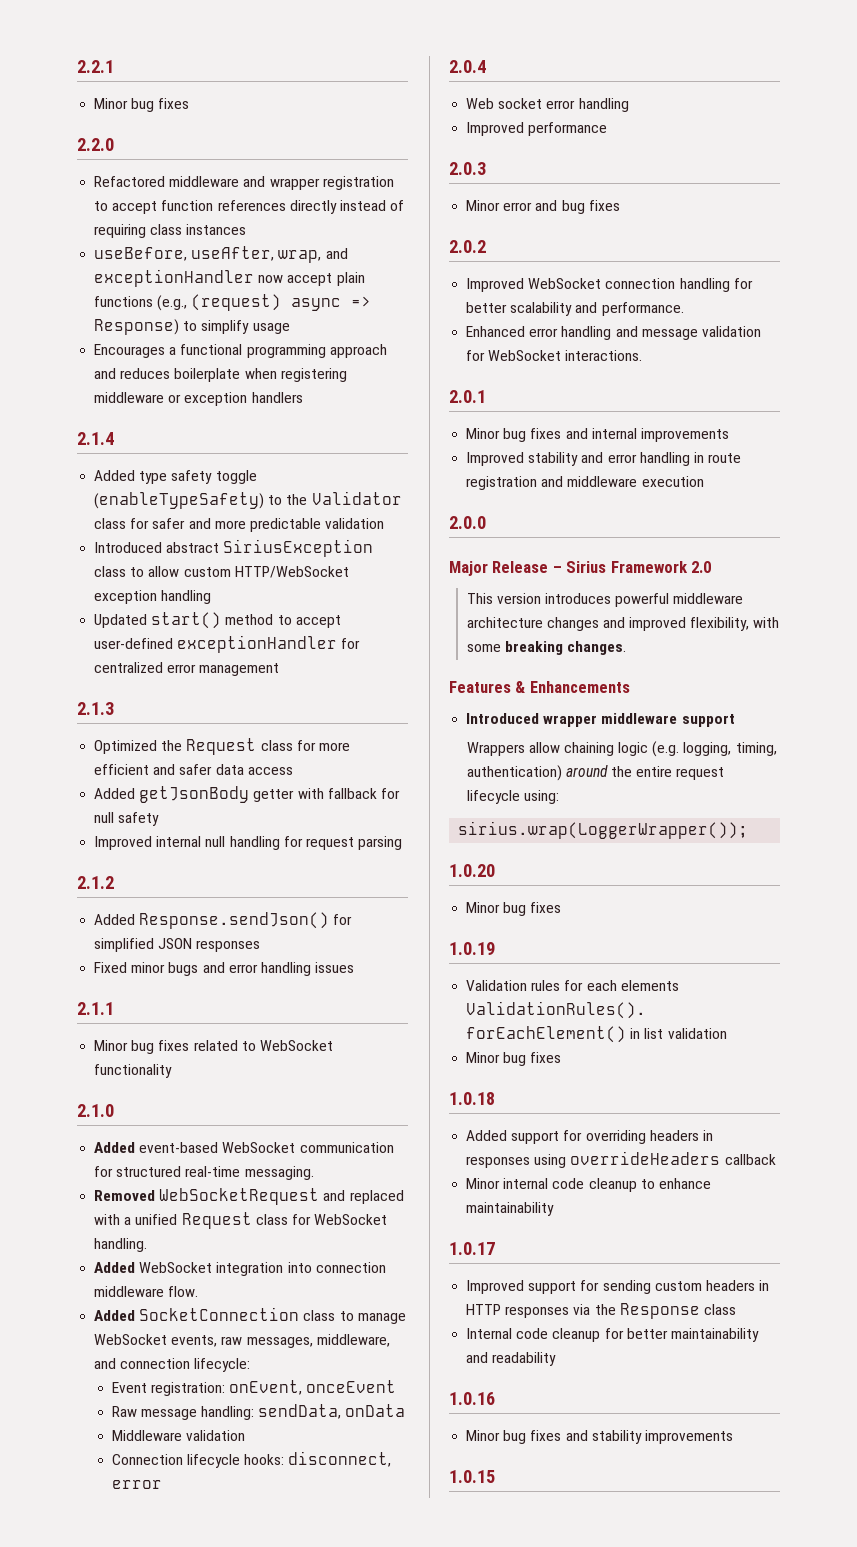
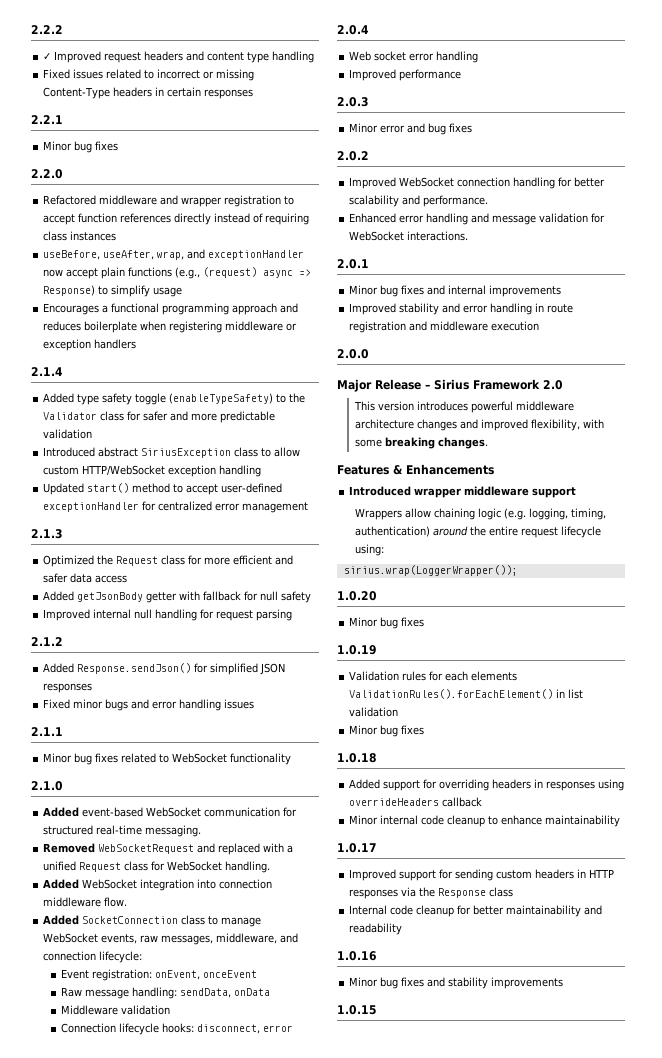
+ 2.2.2
+ ✓ Improved request headers and content type handling
+ Fixed issues related to incorrect or missing Content-Type headers in certain responses

